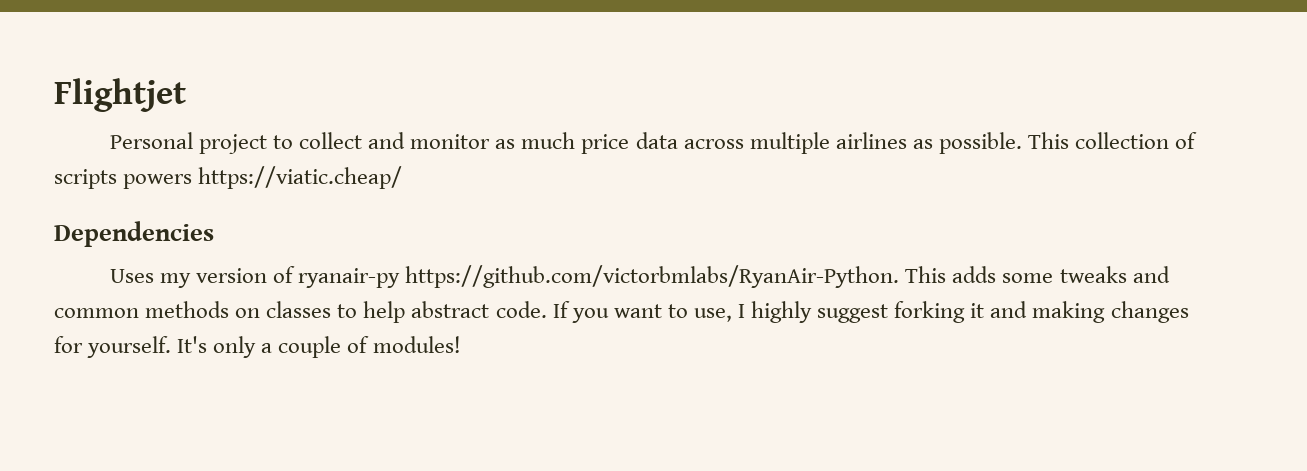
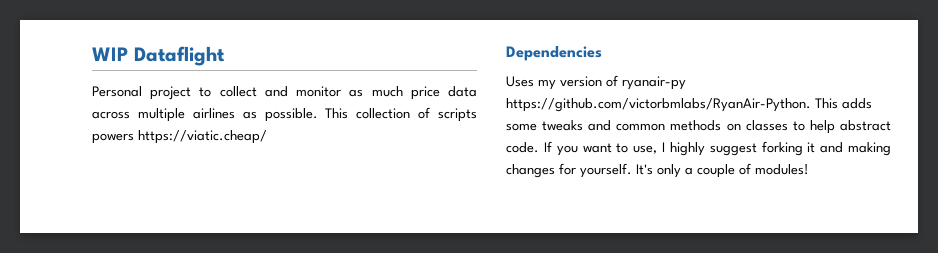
- Flightjet
+ WIP Dataflight

